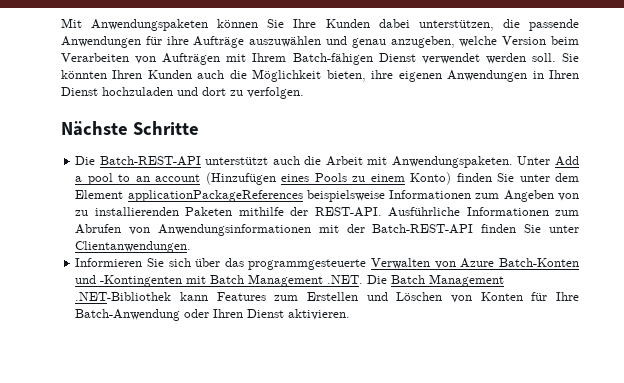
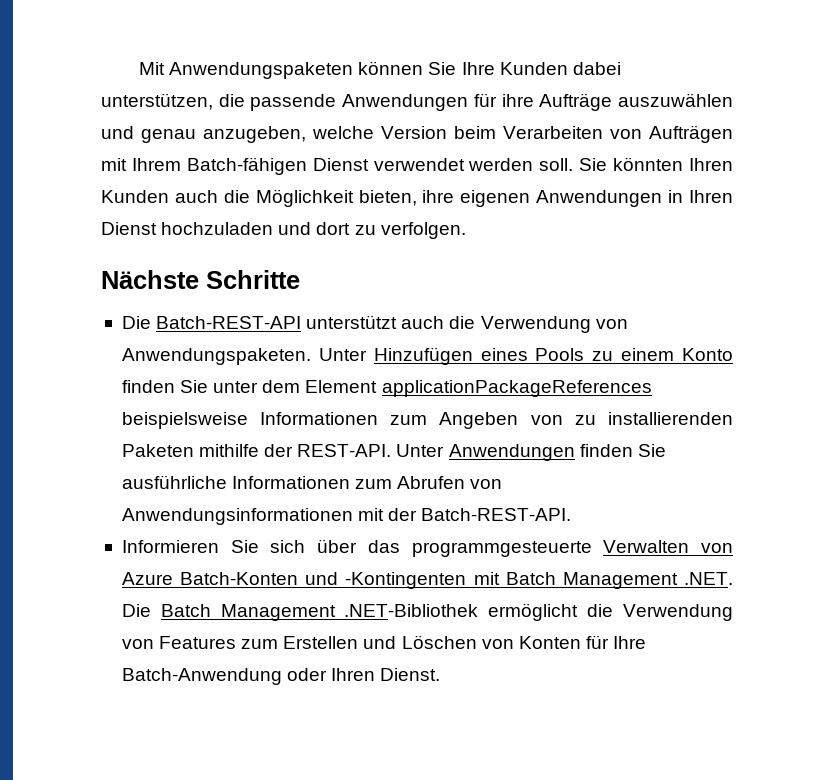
- Die Batch-REST-API unterstützt auch die Arbeit mit Anwendungspaketen. Unter Add a pool to an account (Hinzufügen eines Pools zu einem Konto) finden Sie unter dem Element applicationPackageReferences beispielsweise Informationen zum Angeben von zu installierenden Paketen mithilfe der REST-API.
+ Die Batch-REST-API unterstützt auch die Verwendung von Anwendungspaketen. Unter Hinzufügen eines Pools zu einem Konto finden Sie unter dem Element applicationPackageReferences beispielsweise Informationen zum Angeben von zu installierenden Paketen mithilfe der REST-API.
- Ausführliche Informationen zum Abrufen von Anwendungsinformationen mit der Batch-REST-API finden Sie unter Clientanwendungen.
+ Unter Anwendungen finden Sie ausführliche Informationen zum Abrufen von Anwendungsinformationen mit der Batch-REST-API.
- Informieren Sie sich über das programmgesteuerte Verwalten von Azure Batch-Konten und -Kontingenten mit Batch Management .NET. Die Batch Management .NET-Bibliothek kann Features zum Erstellen und Löschen von Konten für Ihre Batch-Anwendung oder Ihren Dienst aktivieren.
+ Informieren Sie sich über das programmgesteuerte Verwalten von Azure Batch-Konten und -Kontingenten mit Batch Management .NET. Die Batch Management .NET-Bibliothek ermöglicht die Verwendung von Features zum Erstellen und Löschen von Konten für Ihre Batch-Anwendung oder Ihren Dienst.

